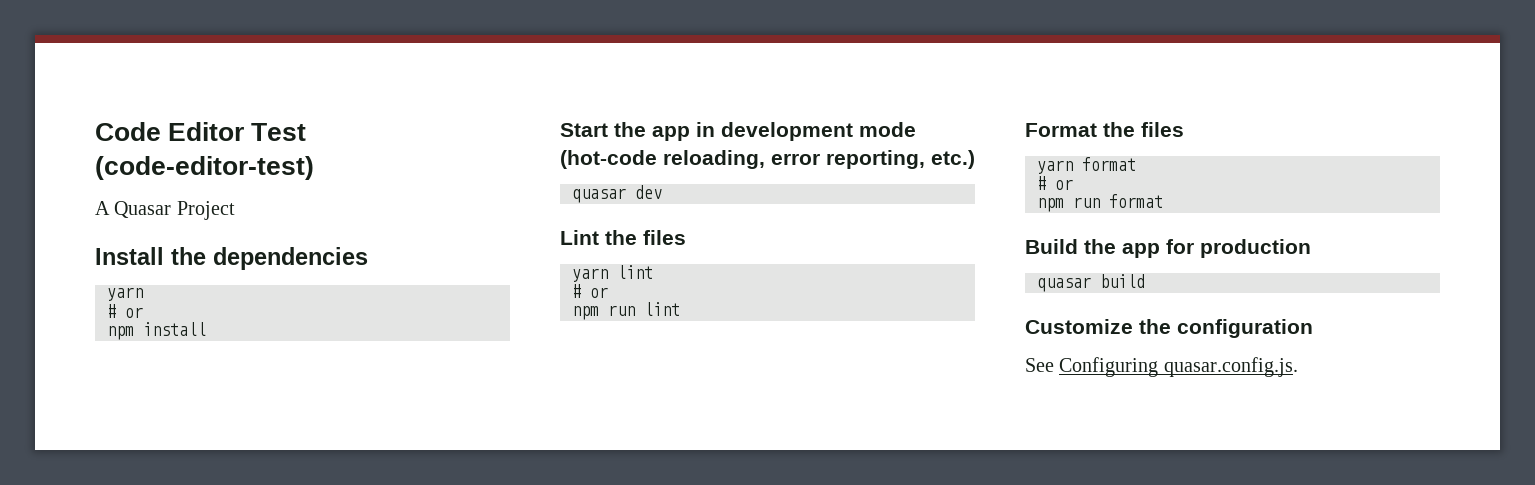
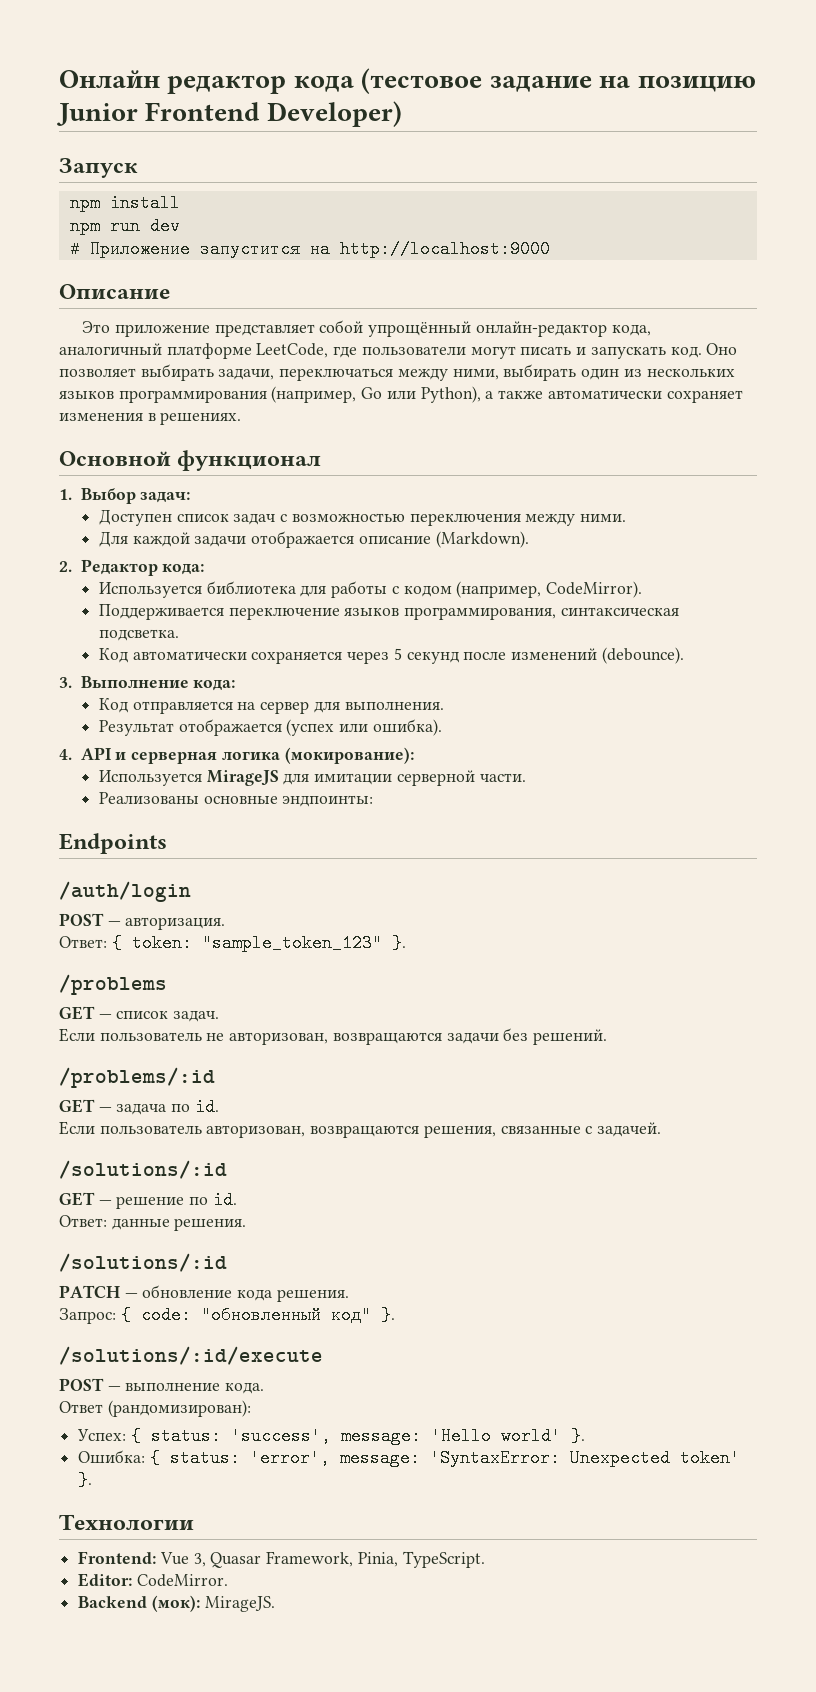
- Code Editor Test (code-editor-test)
- A Quasar Project
- Install the dependencies
- yarn
- # or
+ Онлайн редактор кода (тестовое задание на позицию Junior Frontend Developer)
+ Запуск
  npm install
- Start the app in development mode (hot-code reloading, error reporting, etc.)
- quasar dev
- Lint the files
- yarn lint
- # or
- npm run lint
- Format the files
- yarn format
- # or
- npm run format
- Build the app for production
- quasar build
- Customize the configuration
- See Configuring quasar.config.js.
+ npm run dev
+ # Приложение запустится на http://localhost:9000
+ Описание
+ Это приложение представляет собой упрощённый онлайн-редактор кода, аналогичный платформе LeetCode, где пользователи могут писать и запускать код. Оно позволяет выбирать задачи, переключаться между ними, выбирать один из нескольких языков программирования (например, Go или Python), а также автоматически сохраняет изменения в решениях.
+ Основной функционал
+ 1. Выбор задач:
+ Доступен список задач с возможностью переключения между ними.
+ Для каждой задачи отображается описание (Markdown).
+ 2. Редактор кода:
+ Используется библиотека для работы с кодом (например, CodeMirror).
+ Поддерживается переключение языков программирования, синтаксическая подсветка.
+ Код автоматически сохраняется через 5 секунд после изменений (debounce).
+ 3. Выполнение кода:
+ Код отправляется на сервер для выполнения.
+ Результат отображается (успех или ошибка).
+ 4. API и серверная логика (мокирование):
+ Используется MirageJS для имитации серверной части.
+ Реализованы основные эндпоинты:
+ Endpoints
+ /auth/login
+ POST — авторизация.
+ Ответ: { token: "sample_token_123" }.
+ /problems
+ GET — список задач.
+ Если пользователь не авторизован, возвращаются задачи без решений.
+ /problems/:id
+ GET — задача по id.
+ Если пользователь авторизован, возвращаются решения, связанные с задачей.
+ /solutions/:id
+ GET — решение по id.
+ Ответ: данные решения.
+ /solutions/:id
+ PATCH — обновление кода решения.
+ Запрос: { code: "обновленный код" }.
+ /solutions/:id/execute
+ POST — выполнение кода.
+ Ответ (рандомизирован):
+ Успех: { status: 'success', message: 'Hello world' }.
+ Ошибка: { status: 'error', message: 'SyntaxError: Unexpected token' }.
+ Технологии
+ Frontend: Vue 3, Quasar Framework, Pinia, TypeScript.
+ Editor: CodeMirror.
+ Backend (мок): MirageJS.

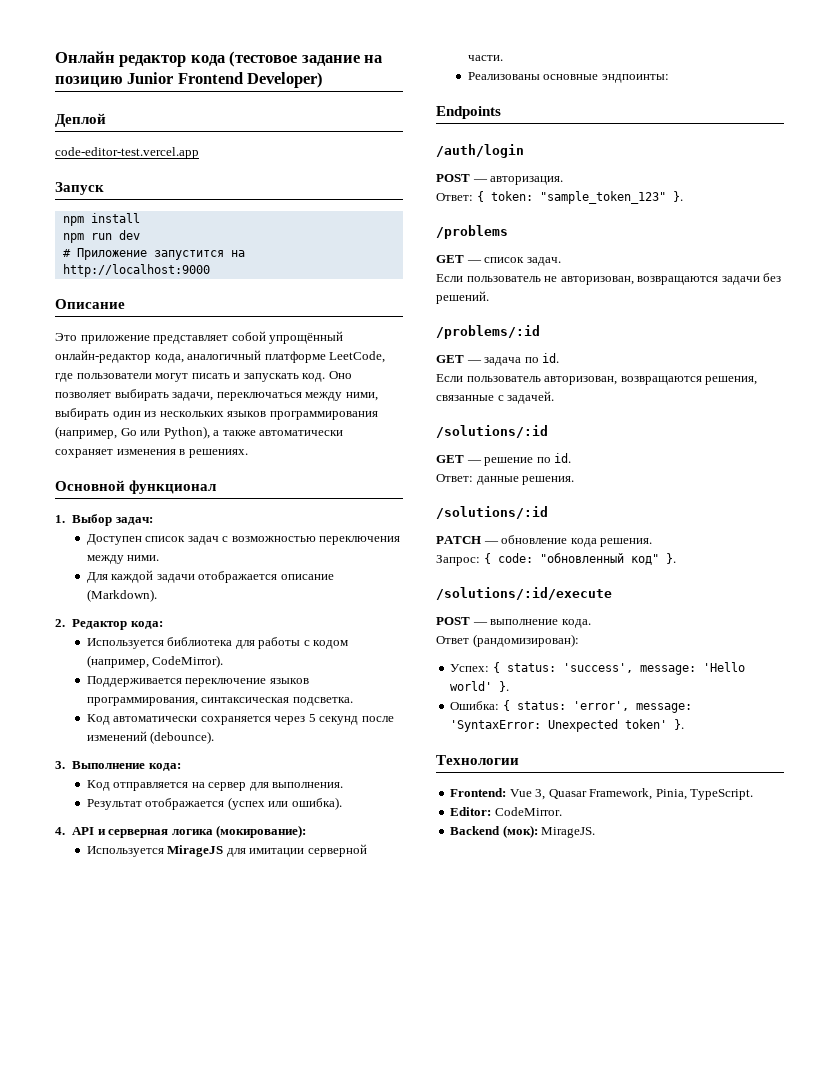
+ Деплой
+ code-editor-test.vercel.app

